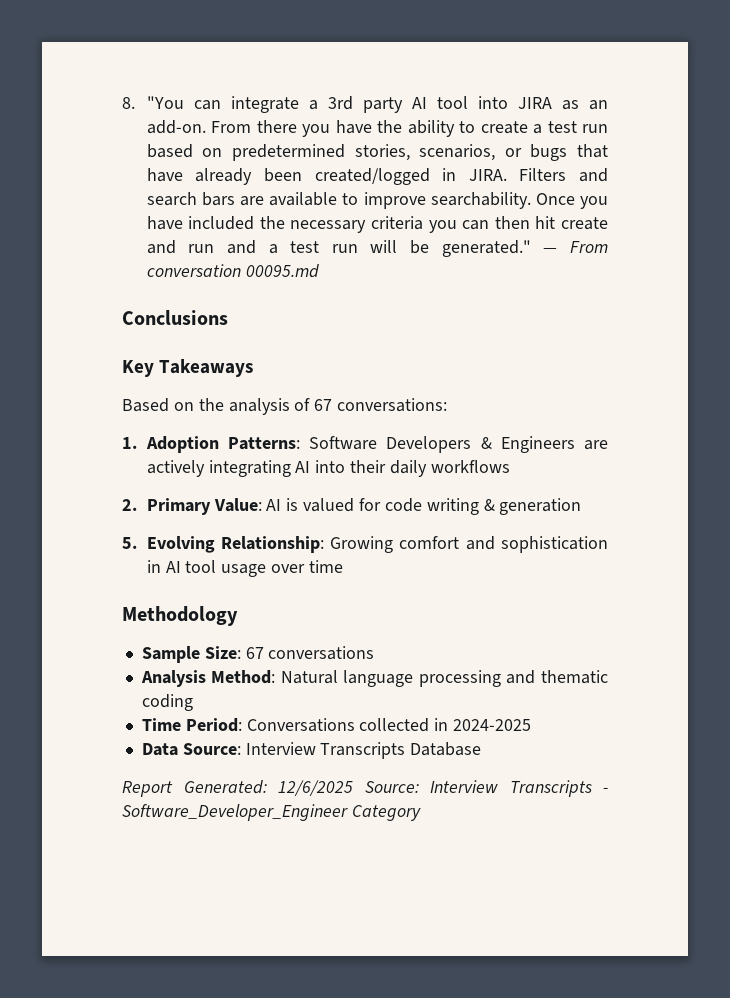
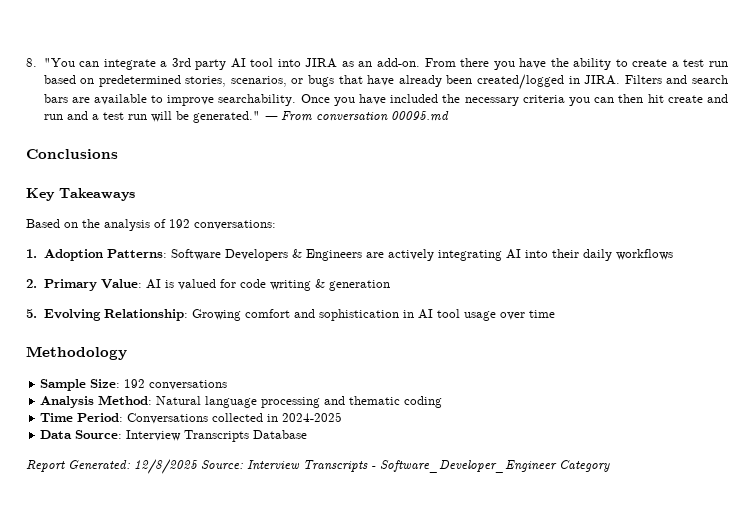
- Based on the analysis of 67 conversations:
+ Based on the analysis of 192 conversations:
- Sample Size: 67 conversations
+ Sample Size: 192 conversations
- Report Generated: 12/6/2025 Source: Interview Transcripts - Software_Developer_Engineer Category
+ Report Generated: 12/8/2025 Source: Interview Transcripts - Software_Developer_Engineer Category

